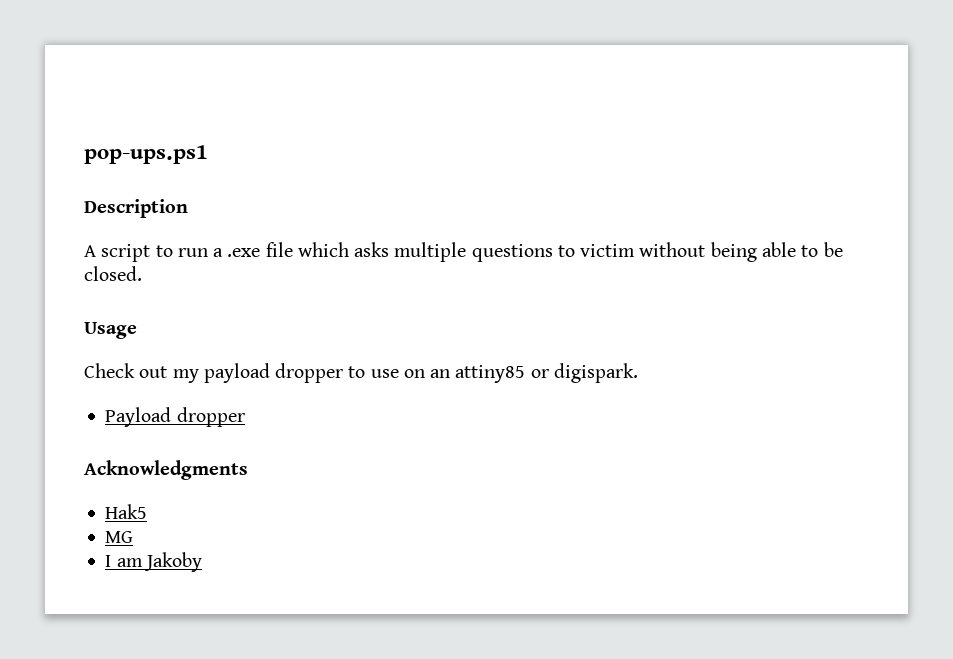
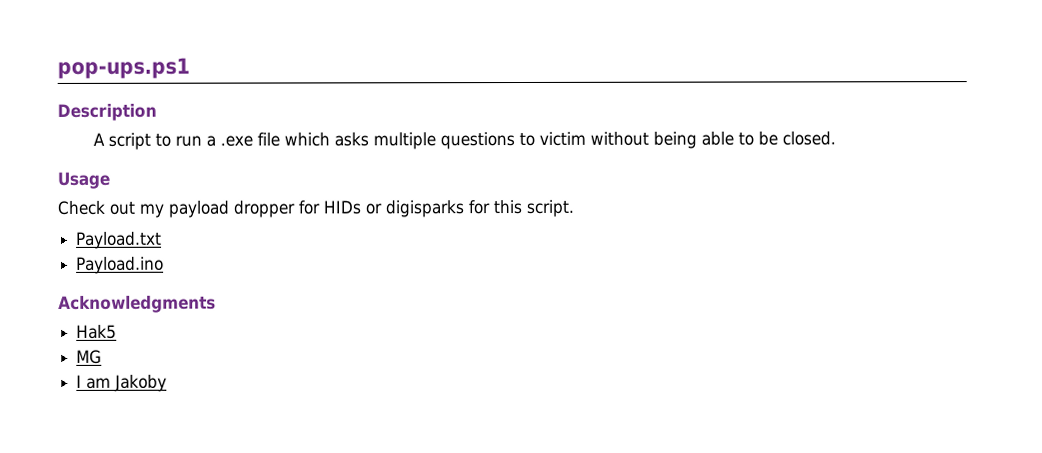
- Check out my payload dropper to use on an attiny85 or digispark.
- Payload dropper
+ Check out my payload dropper for HIDs or digisparks for this script.
+ Payload.txt
+ Payload.ino

